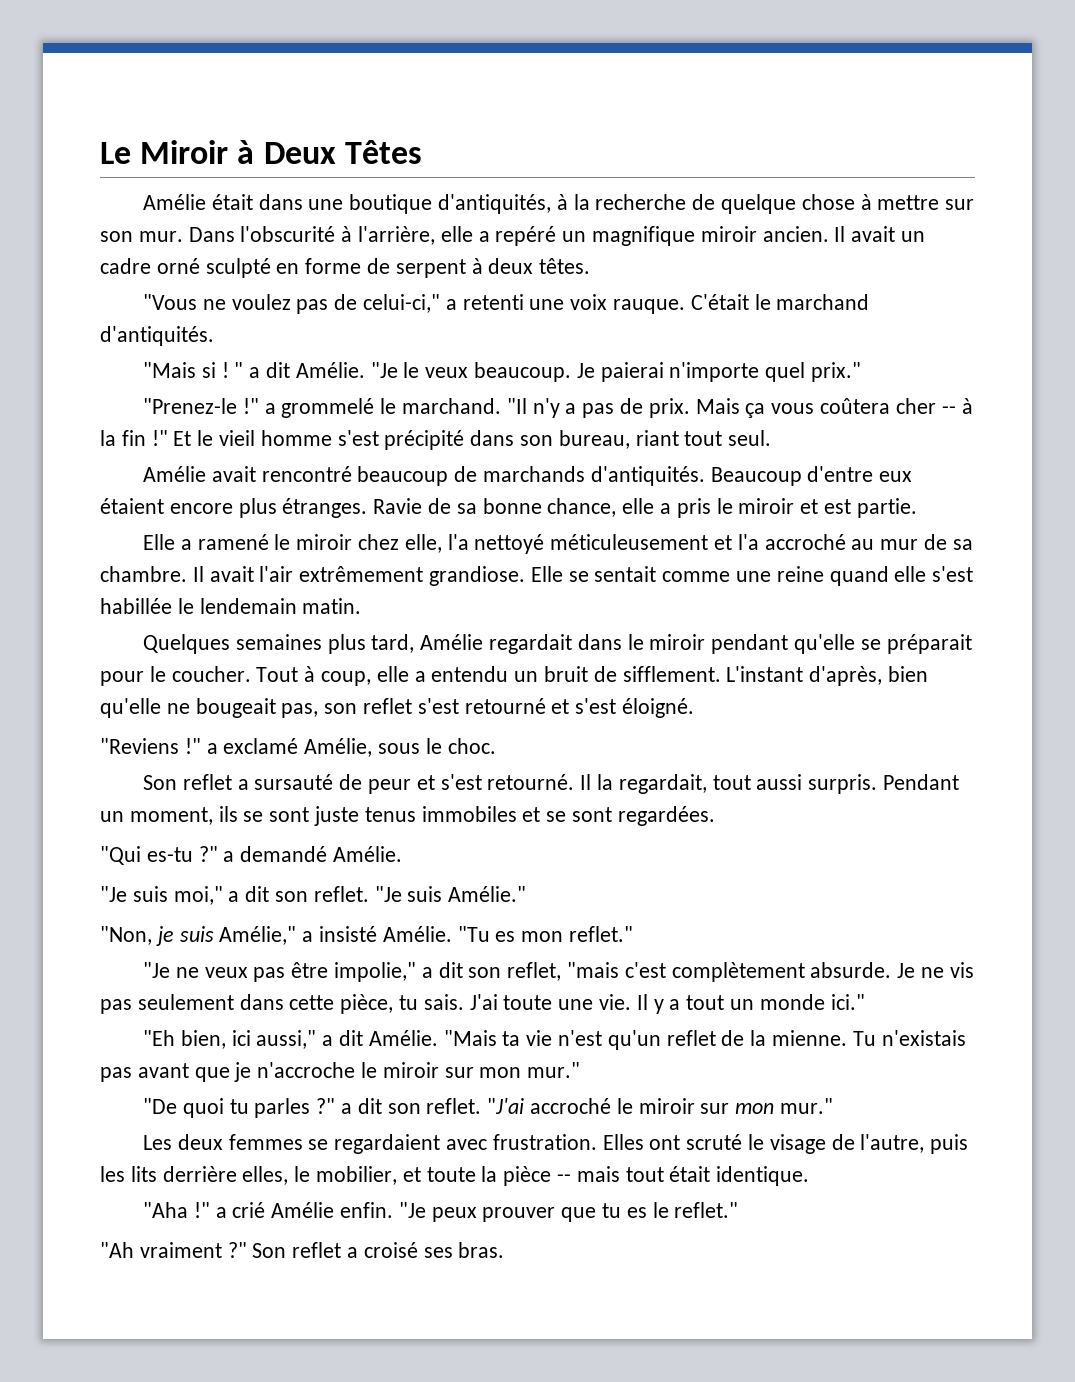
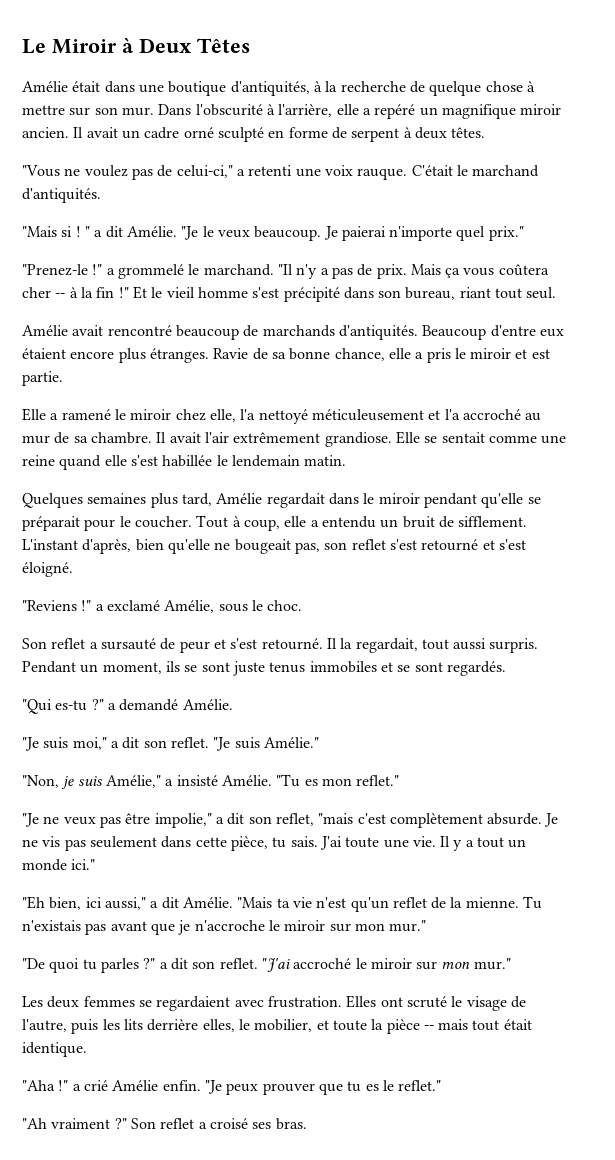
- Pendant un moment, ils se sont juste tenus immobiles et se sont regardées.
+ Pendant un moment, ils se sont juste tenus immobiles et se sont regardés.

